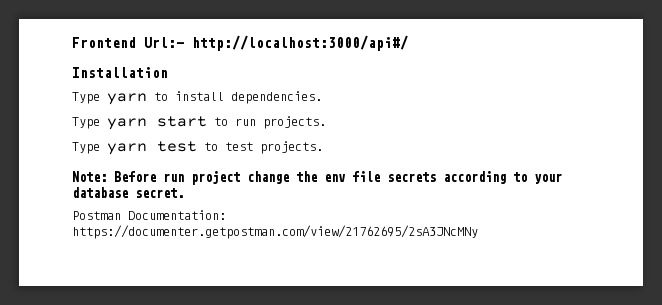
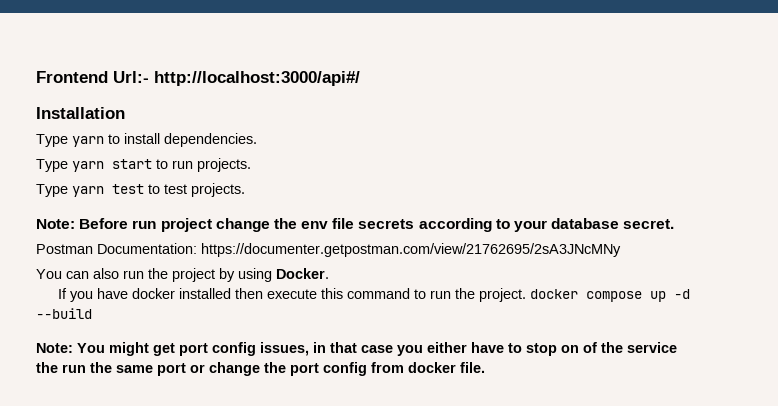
+ You can also run the project by using Docker.
+ If you have docker installed then execute this command to run the project. docker compose up -d --build
+ Note: You might get port config issues, in that case you either have to stop on of the service the run the same port or change the port config from docker file.

